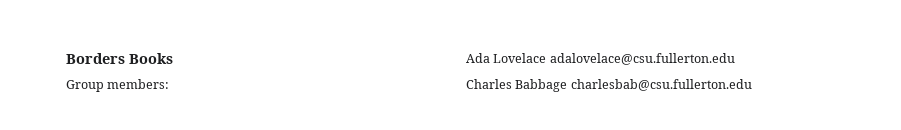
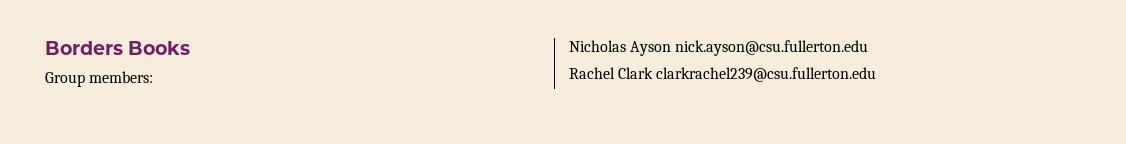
- Ada Lovelace adalovelace@csu.fullerton.edu
- Charles Babbage charlesbab@csu.fullerton.edu
+ Nicholas Ayson nick.ayson@csu.fullerton.edu
+ Rachel Clark clarkrachel239@csu.fullerton.edu

